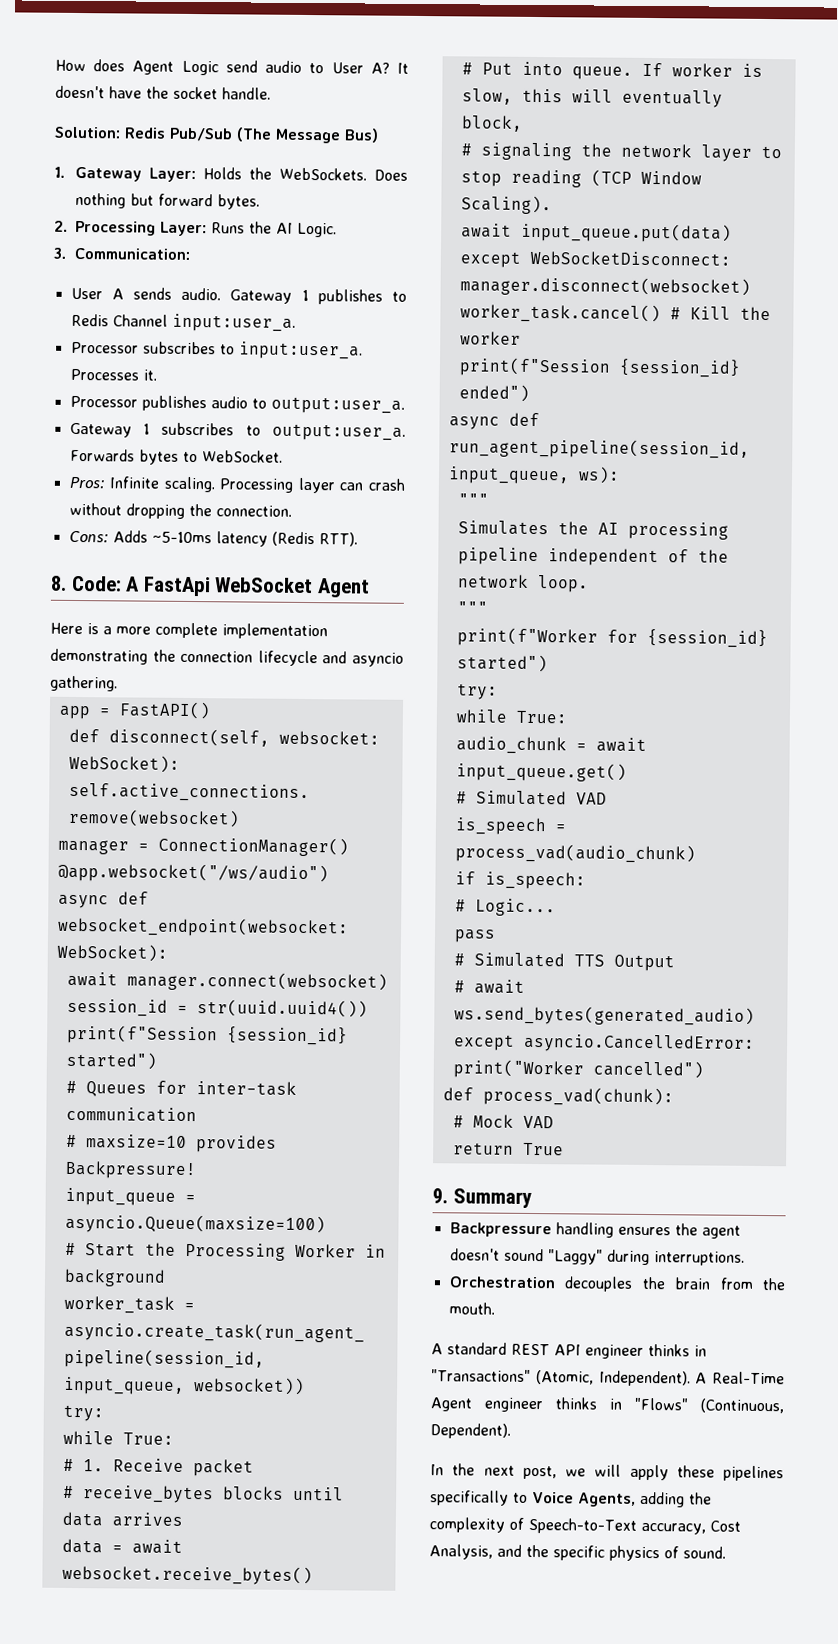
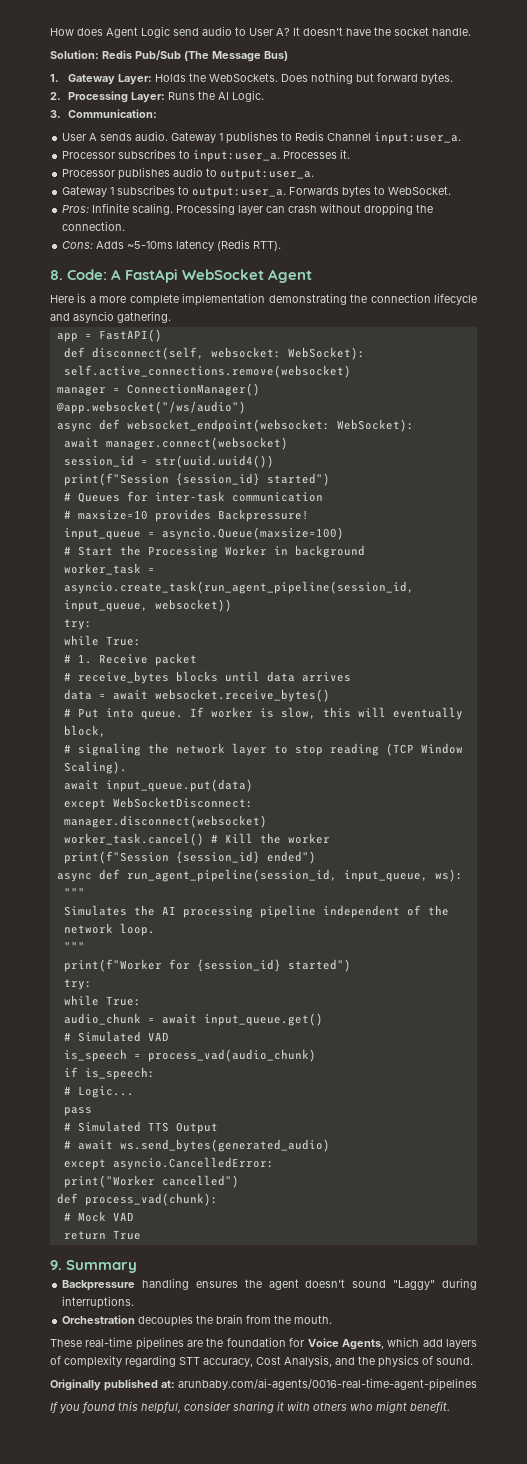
- A standard REST API engineer thinks in "Transactions" (Atomic, Independent). A Real-Time Agent engineer thinks in "Flows" (Continuous, Dependent).
- In the next post, we will apply these pipelines specifically to Voice Agents, adding the complexity of Speech-to-Text accuracy, Cost Analysis, and the specific physics of sound.
+ These real-time pipelines are the foundation for Voice Agents, which add layers of complexity regarding STT accuracy, Cost Analysis, and the physics of sound.
+ Originally published at: arunbaby.com/ai-agents/0016-real-time-agent-pipelines
+ If you found this helpful, consider sharing it with others who might benefit.

